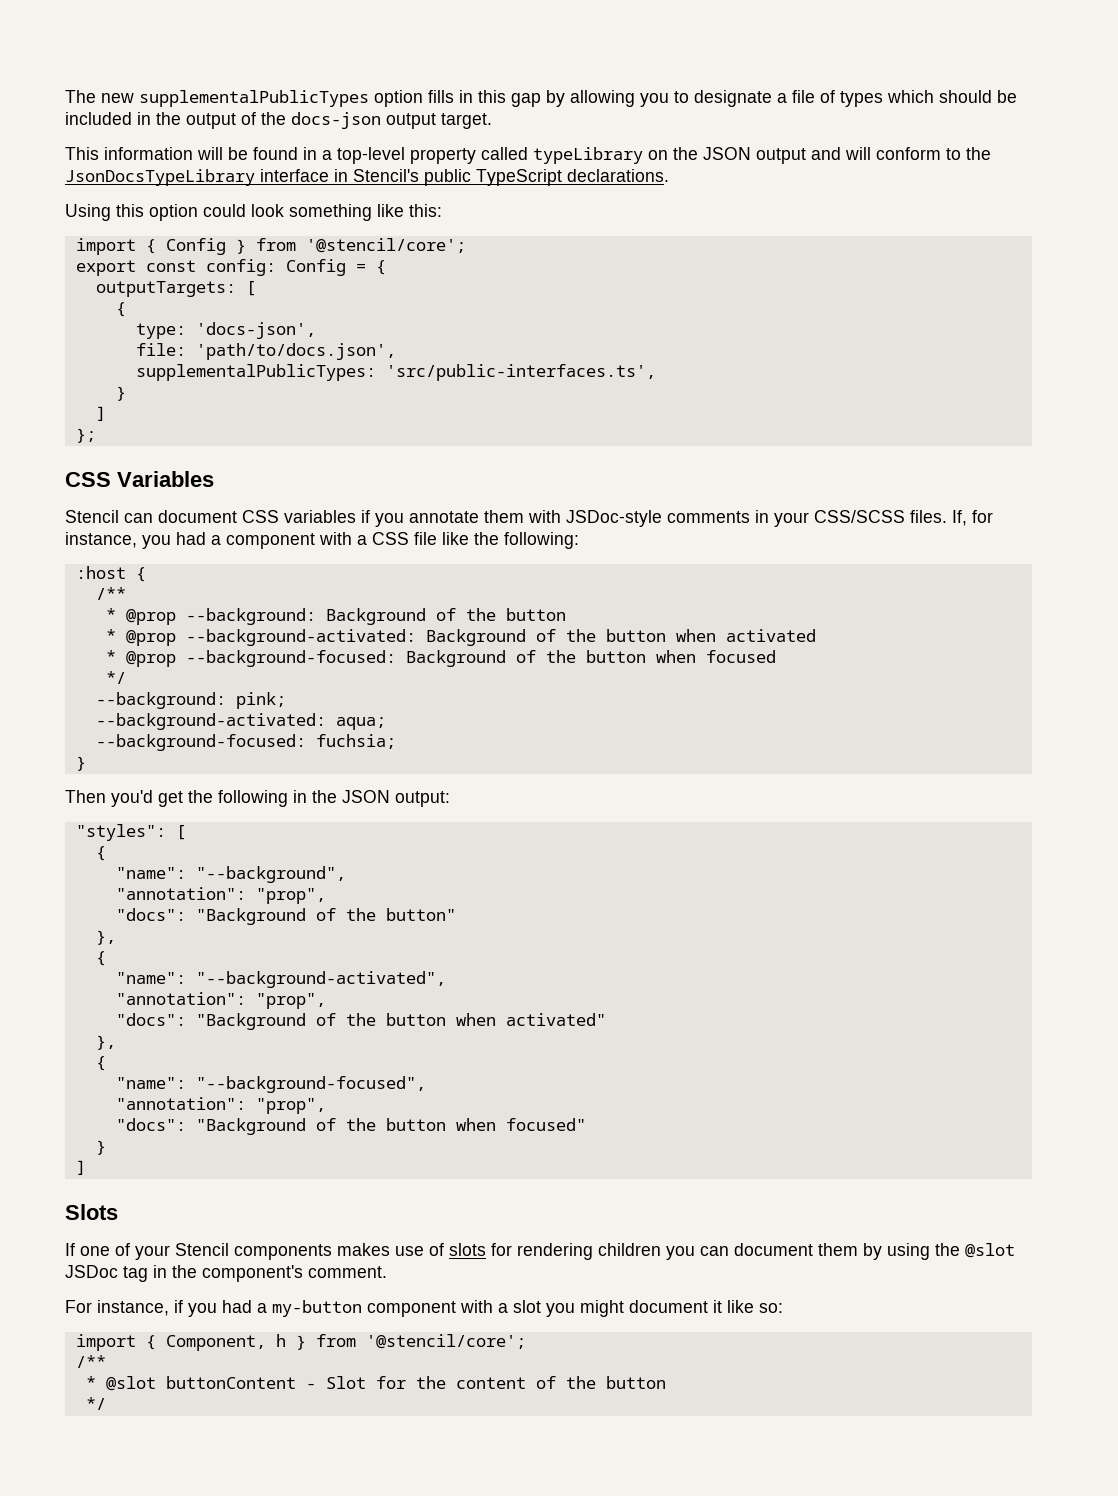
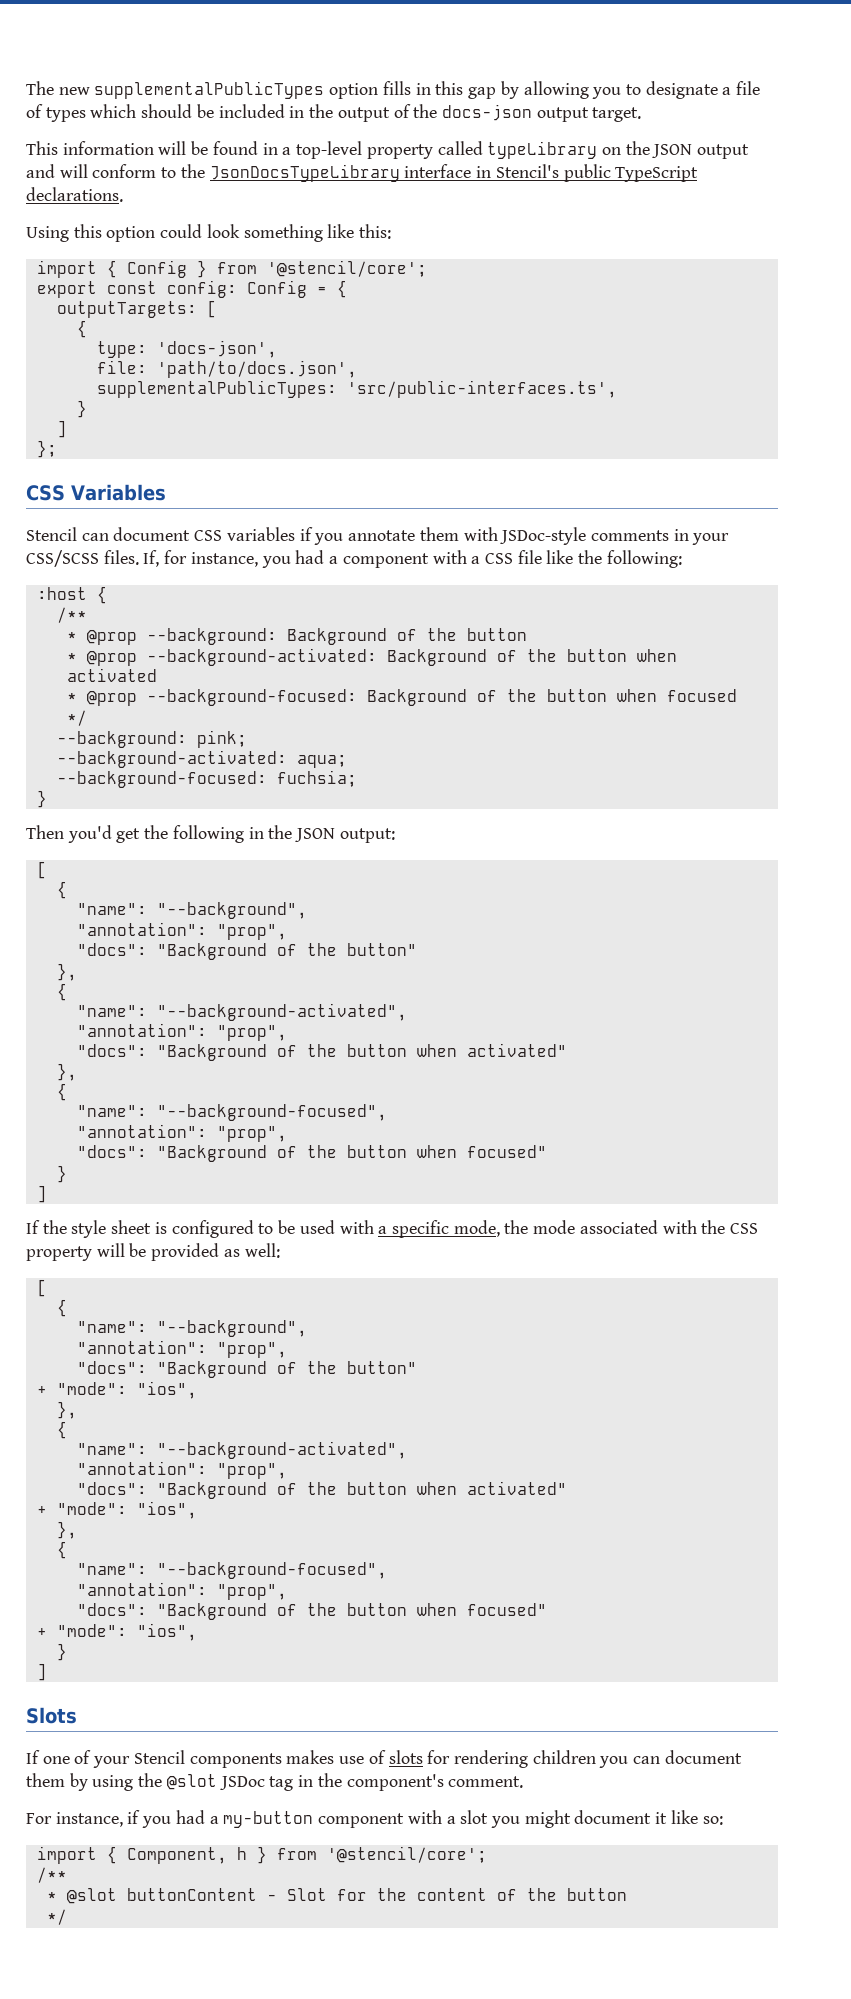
  Then you'd get the following in the JSON output:
- "styles": [
+ [
+ If the style sheet is configured to be used with a specific mode, the mode associated with the CSS property will be provided as well:
+ [
+ {
+ "name": "--background",
+ "annotation": "prop",
+ "docs": "Background of the button"
+ + "mode": "ios",
+ },
+ {
+ "name": "--background-activated",
+ "annotation": "prop",
+ "docs": "Background of the button when activated"
+ + "mode": "ios",
+ },
+ {
+ "name": "--background-focused",
+ "annotation": "prop",
+ "docs": "Background of the button when focused"
+ + "mode": "ios",
+ }
+ ]

